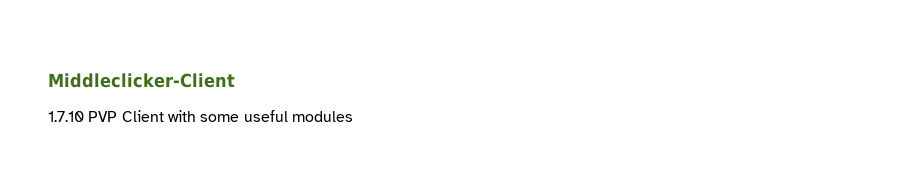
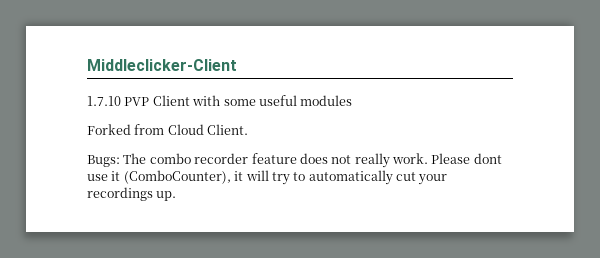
+ Forked from Cloud Client.
+ Bugs: The combo recorder feature does not really work. Please dont use it (ComboCounter), it will try to automatically cut your recordings up.

